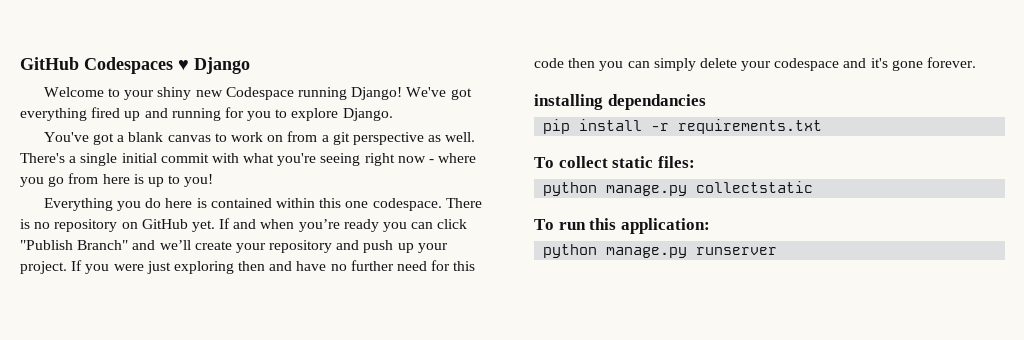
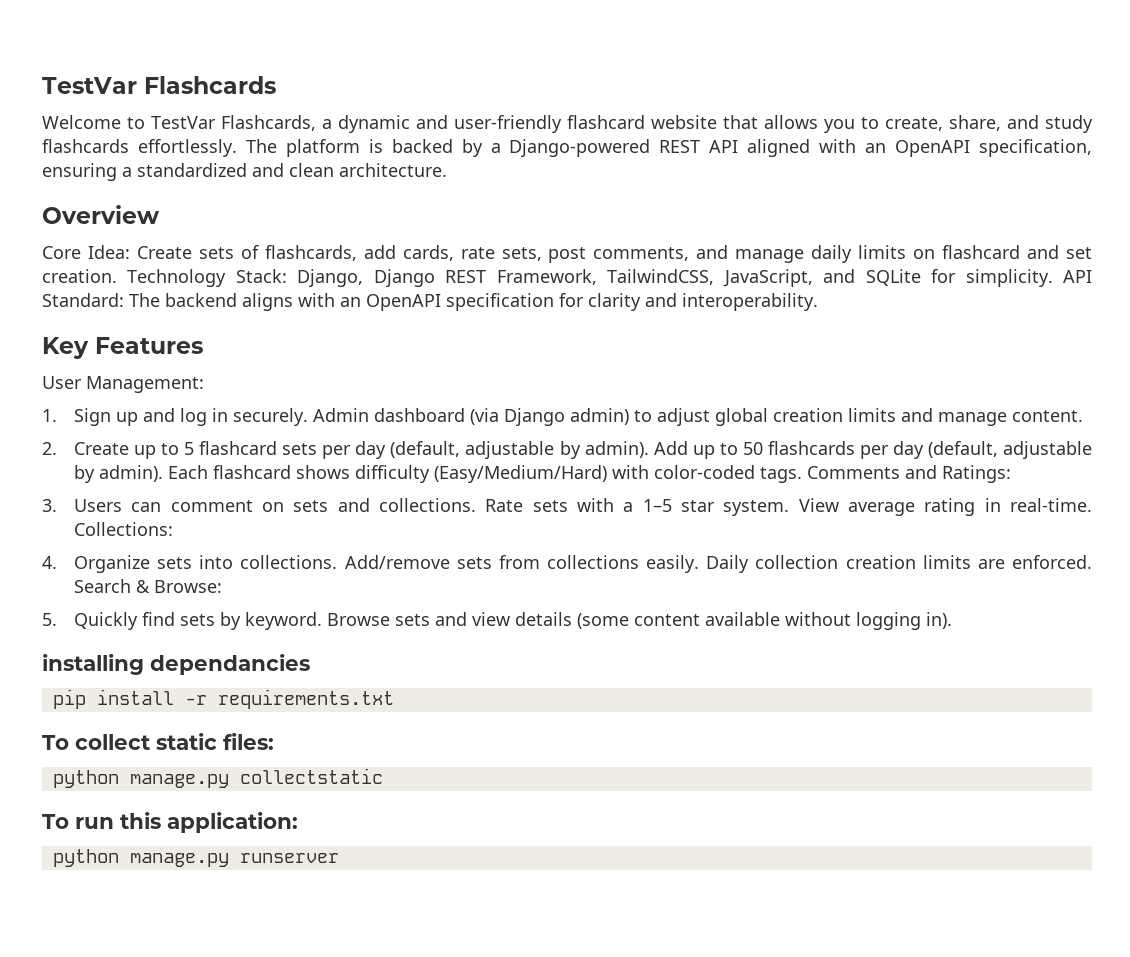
- GitHub Codespaces ♥ Django
- Welcome to your shiny new Codespace running Django! We've got everything fired up and running for you to explore Django.
- You've got a blank canvas to work on from a git perspective as well. There's a single initial commit with what you're seeing right now - where you go from here is up to you!
- Everything you do here is contained within this one codespace. There is no repository on GitHub yet. If and when you’re ready you can click "Publish Branch" and we’ll create your repository and push up your project. If you were just exploring then and have no further need for this code then you can simply delete your codespace and it's gone forever.
+ TestVar Flashcards
+ Welcome to TestVar Flashcards, a dynamic and user-friendly flashcard website that allows you to create, share, and study flashcards effortlessly. The platform is backed by a Django-powered REST API aligned with an OpenAPI specification, ensuring a standardized and clean architecture.
+ Overview
+ Core Idea: Create sets of flashcards, add cards, rate sets, post comments, and manage daily limits on flashcard and set creation. Technology Stack: Django, Django REST Framework, TailwindCSS, JavaScript, and SQLite for simplicity. API Standard: The backend aligns with an OpenAPI specification for clarity and interoperability.
+ Key Features
+ User Management:
+ 1. Sign up and log in securely. Admin dashboard (via Django admin) to adjust global creation limits and manage content.
+ 2. Create up to 5 flashcard sets per day (default, adjustable by admin). Add up to 50 flashcards per day (default, adjustable by admin). Each flashcard shows difficulty (Easy/Medium/Hard) with color-coded tags. Comments and Ratings:
+ 3. Users can comment on sets and collections. Rate sets with a 1–5 star system. View average rating in real-time. Collections:
+ 4. Organize sets into collections. Add/remove sets from collections easily. Daily collection creation limits are enforced. Search & Browse:
+ 5. Quickly find sets by keyword. Browse sets and view details (some content available without logging in).

